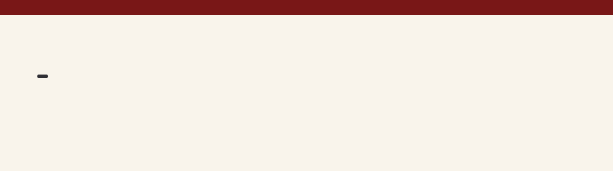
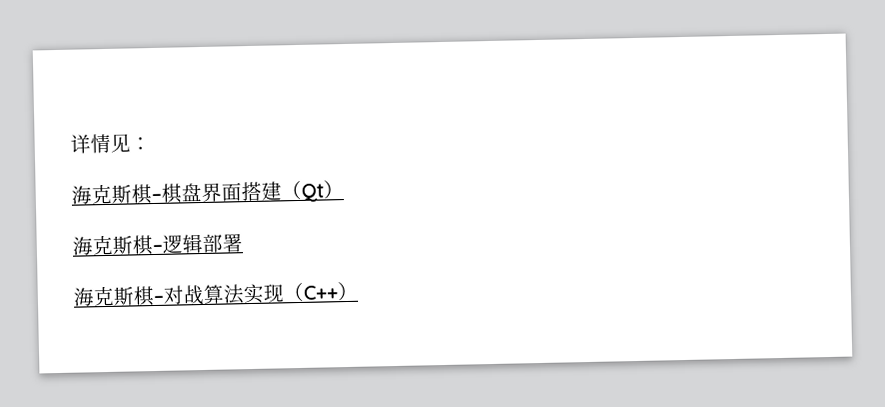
- -
+ 详情见：
+ 海克斯棋–棋盘界面搭建（Qt）
+ 海克斯棋–逻辑部署
+ 海克斯棋–对战算法实现（C++）

